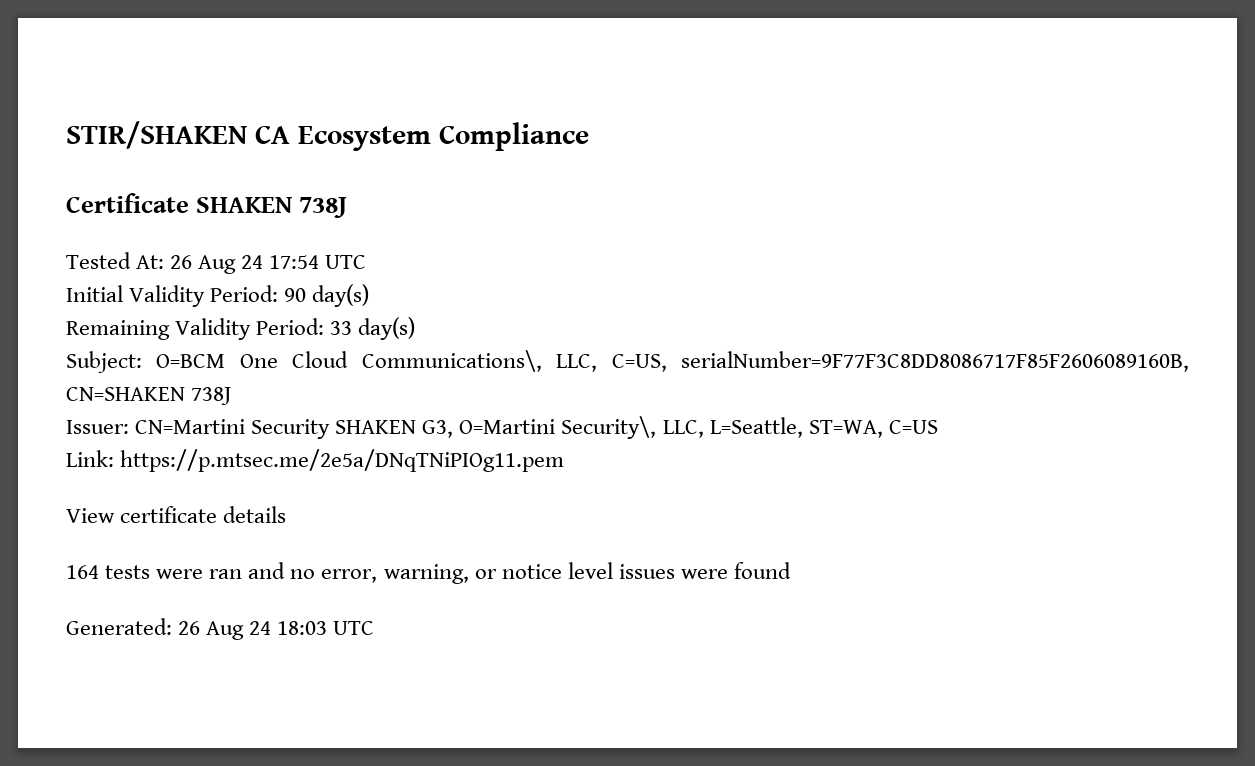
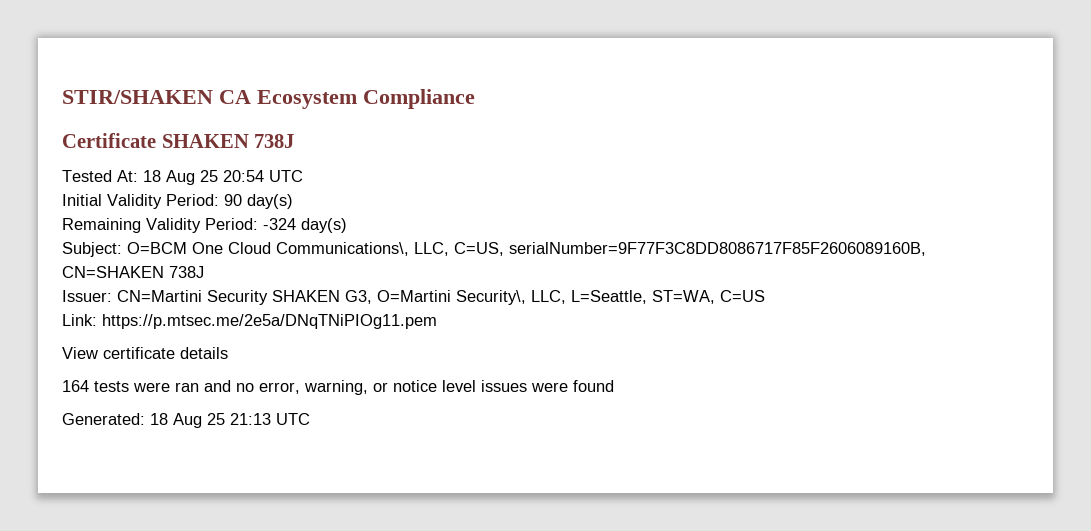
- Tested At: 26 Aug 24 17:54 UTC
+ Tested At: 18 Aug 25 20:54 UTC
- Remaining Validity Period: 33 day(s)
+ Remaining Validity Period: -324 day(s)
- Generated: 26 Aug 24 18:03 UTC
+ Generated: 18 Aug 25 21:13 UTC

